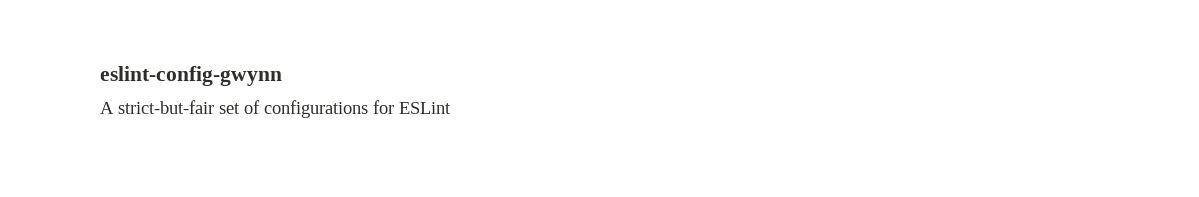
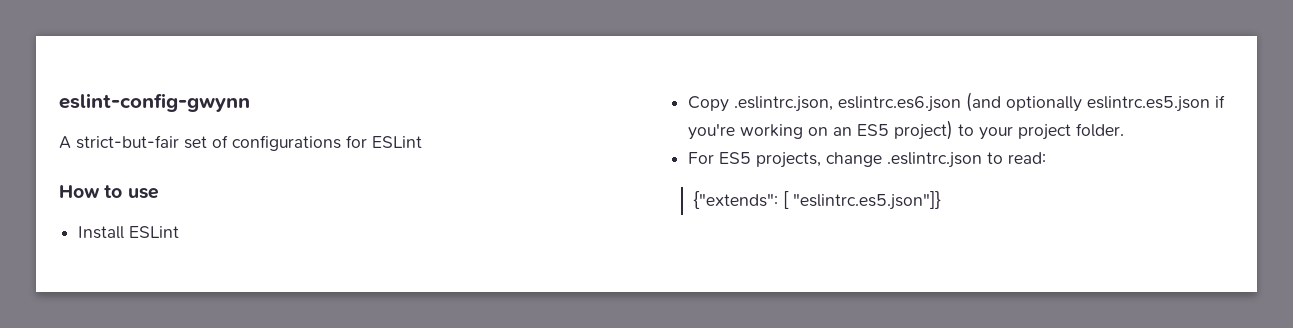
+ How to use
+ Install ESLint
+ Copy .eslintrc.json, eslintrc.es6.json (and optionally eslintrc.es5.json if you're working on an ES5 project) to your project folder.
+ For ES5 projects, change .eslintrc.json to read:
+ {"extends": [ "eslintrc.es5.json"]}

